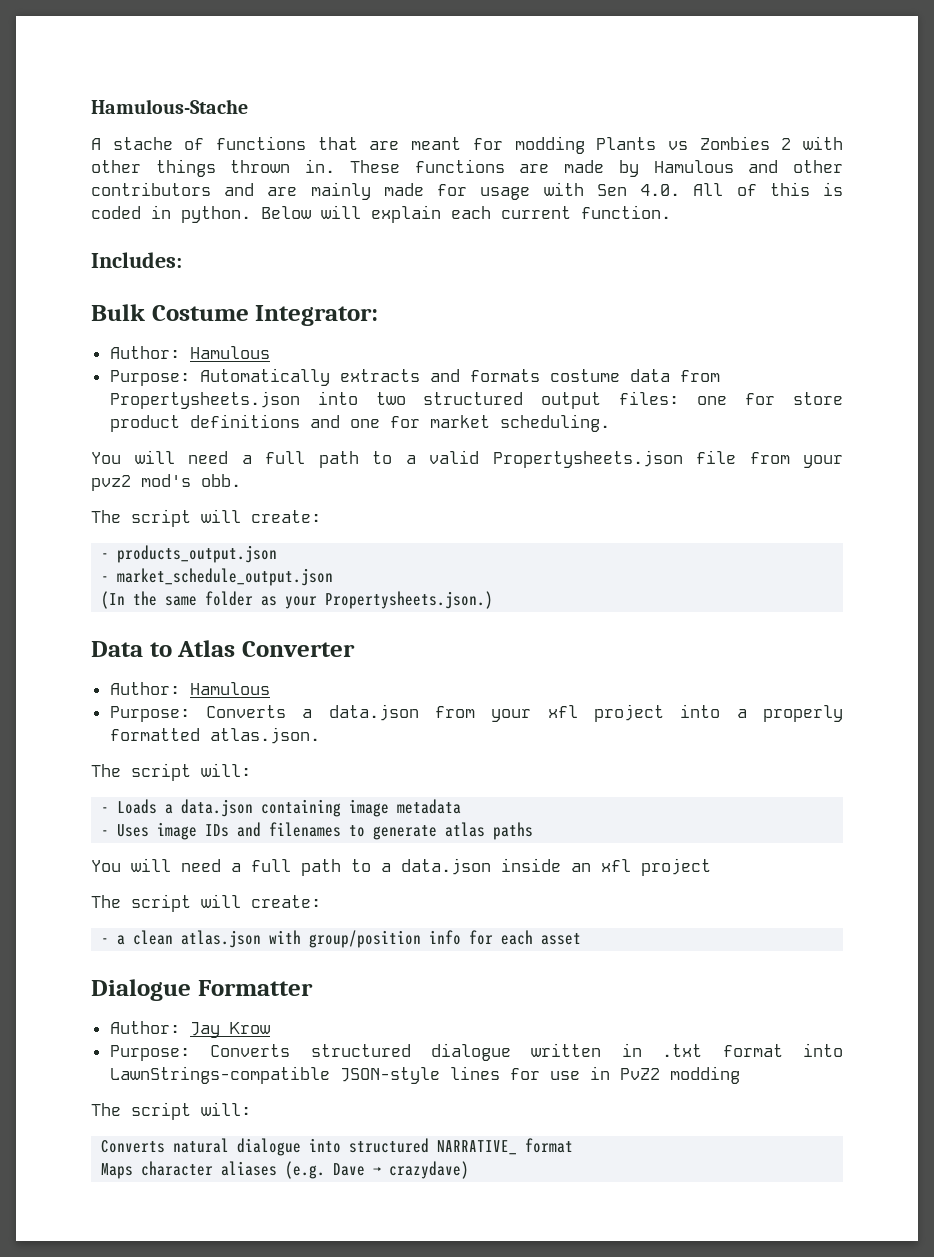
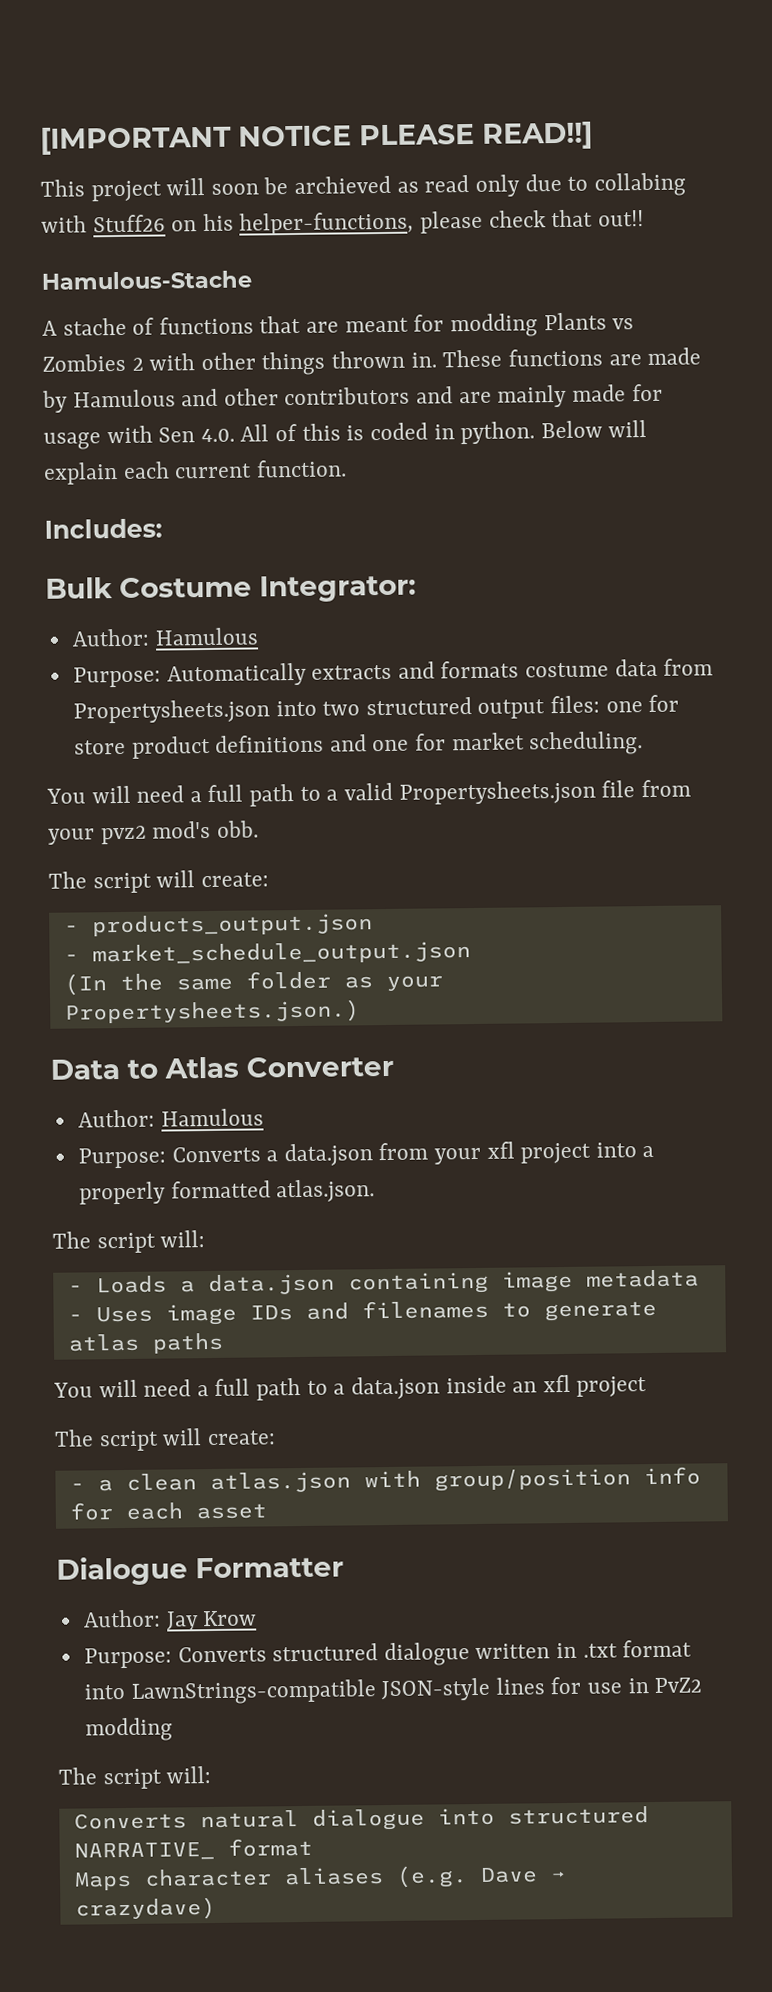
+ [IMPORTANT NOTICE PLEASE READ!!]
+ This project will soon be archieved as read only due to collabing with Stuff26 on his helper-functions, please check that out!!

